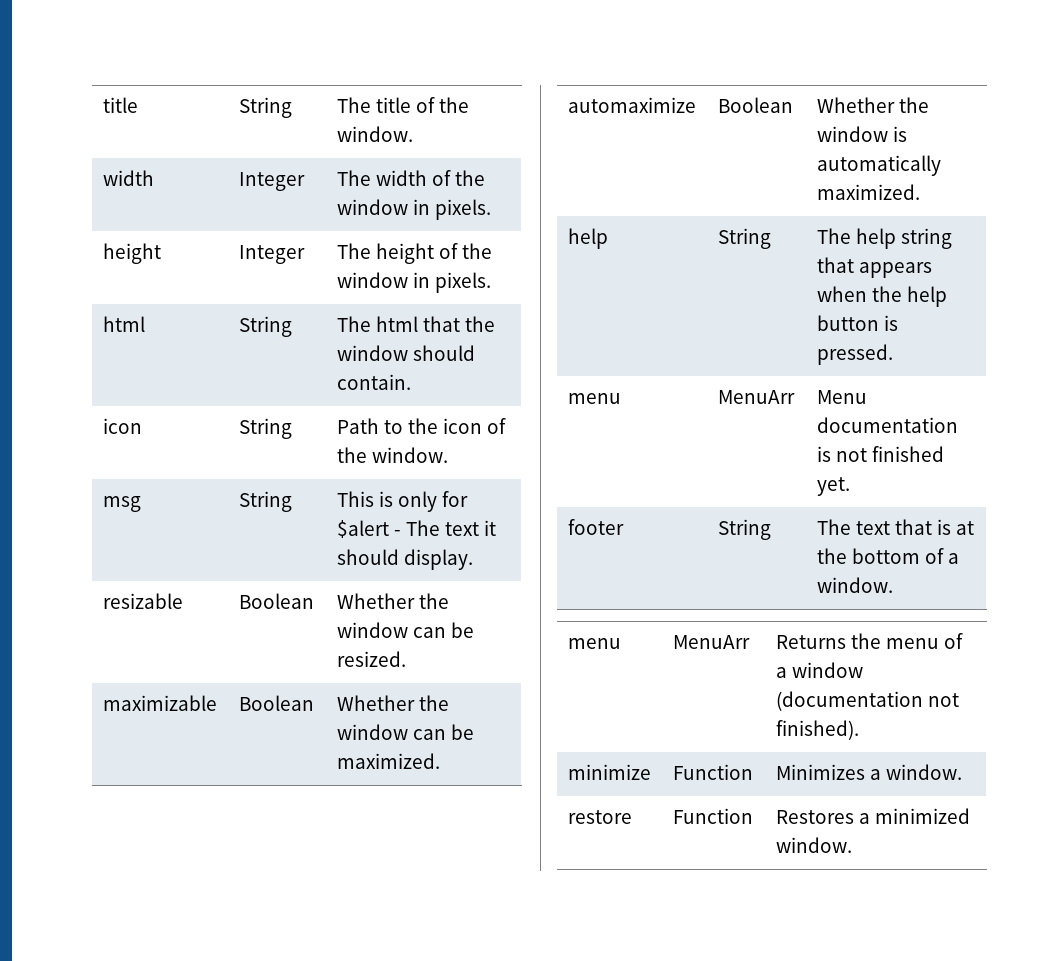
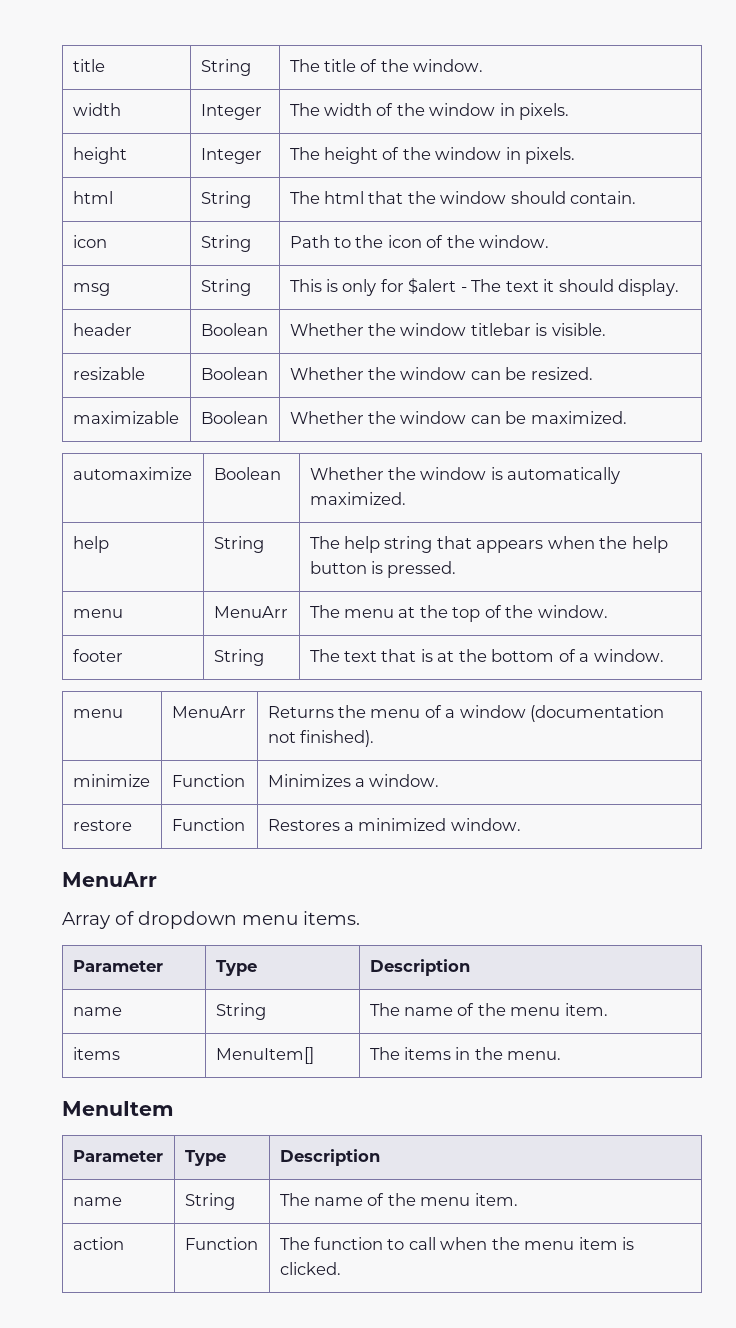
+ header | Boolean | Whether the window titlebar is visible.
- menu | MenuArr | Menu documentation is not finished yet.
+ menu | MenuArr | The menu at the top of the window.
  restore | Function | Restores a minimized window.
+ MenuArr
+ Array of dropdown menu items.
+ Parameter | Type | Description
+ name | String | The name of the menu item.
+ items | MenuItem[] | The items in the menu.
+ MenuItem
+ Parameter | Type | Description
+ name | String | The name of the menu item.
+ action | Function | The function to call when the menu item is clicked.

